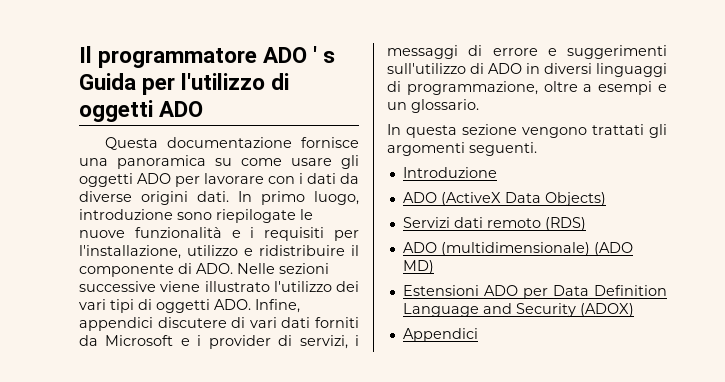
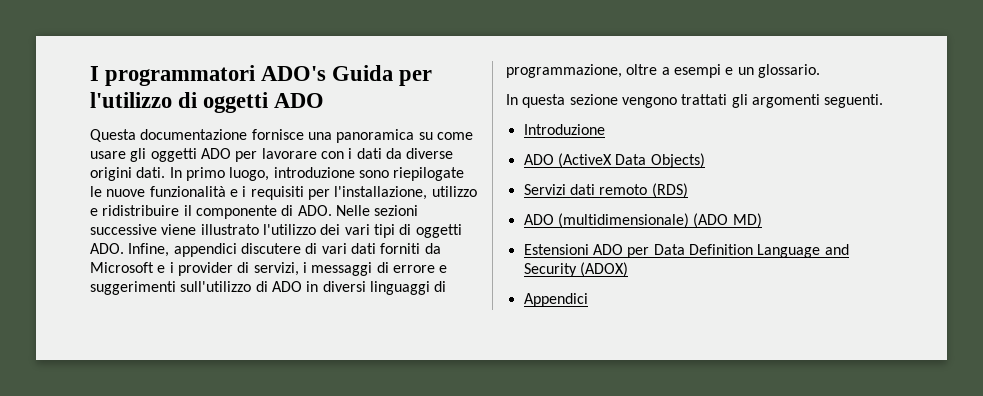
- Il programmatore ADO ' s Guida per l'utilizzo di oggetti ADO
+ I programmatori ADO's Guida per l'utilizzo di oggetti ADO

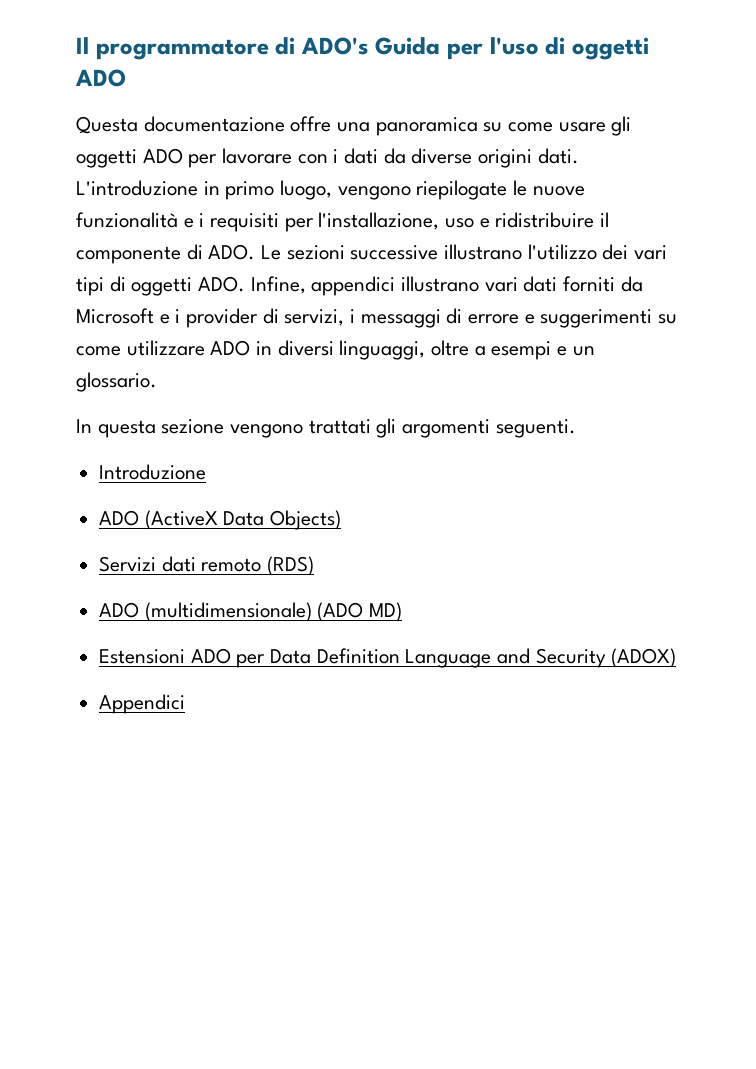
- I programmatori ADO's Guida per l'utilizzo di oggetti ADO
+ Il programmatore di ADO's Guida per l'uso di oggetti ADO
- Questa documentazione fornisce una panoramica su come usare gli oggetti ADO per lavorare con i dati da diverse origini dati.
+ Questa documentazione offre una panoramica su come usare gli oggetti ADO per lavorare con i dati da diverse origini dati.
- In primo luogo, introduzione sono riepilogate le nuove funzionalità e i requisiti per l'installazione, utilizzo e ridistribuire il componente di ADO. Nelle sezioni successive viene illustrato l'utilizzo dei vari tipi di oggetti ADO. Infine, appendici discutere di vari dati forniti da Microsoft e i provider di servizi, i messaggi di errore e suggerimenti sull'utilizzo di ADO in diversi linguaggi di programmazione, oltre a esempi e un glossario.
+ L'introduzione in primo luogo, vengono riepilogate le nuove funzionalità e i requisiti per l'installazione, uso e ridistribuire il componente di ADO. Le sezioni successive illustrano l'utilizzo dei vari tipi di oggetti ADO. Infine, appendici illustrano vari dati forniti da Microsoft e i provider di servizi, i messaggi di errore e suggerimenti su come utilizzare ADO in diversi linguaggi, oltre a esempi e un glossario.

